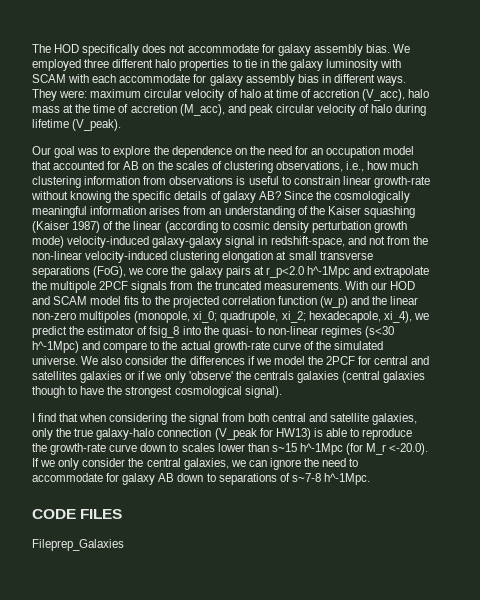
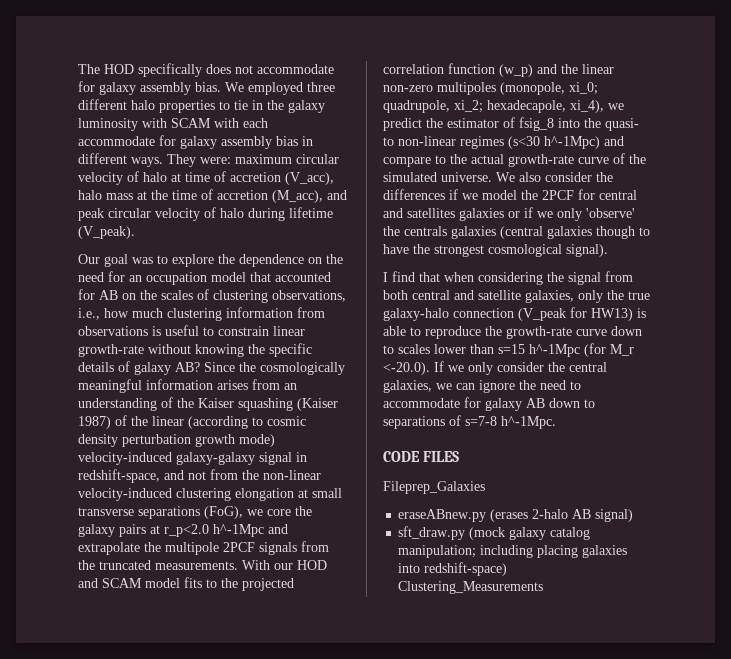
- I find that when considering the signal from both central and satellite galaxies, only the true galaxy-halo connection (V_peak for HW13) is able to reproduce the growth-rate curve down to scales lower than s~15 h^-1Mpc (for M_r <-20.0). If we only consider the central galaxies, we can ignore the need to accommodate for galaxy AB down to separations of s~7-8 h^-1Mpc.
+ I find that when considering the signal from both central and satellite galaxies, only the true galaxy-halo connection (V_peak for HW13) is able to reproduce the growth-rate curve down to scales lower than s=15 h^-1Mpc (for M_r <-20.0). If we only consider the central galaxies, we can ignore the need to accommodate for galaxy AB down to separations of s=7-8 h^-1Mpc.
+ eraseABnew.py (erases 2-halo AB signal)
+ sft_draw.py (mock galaxy catalog manipulation; including placing galaxies into redshift-space) Clustering_Measurements

